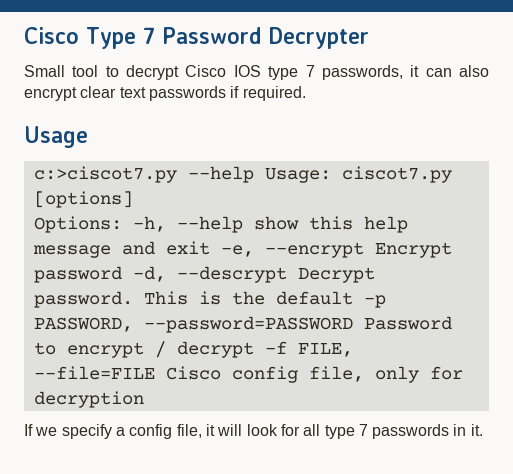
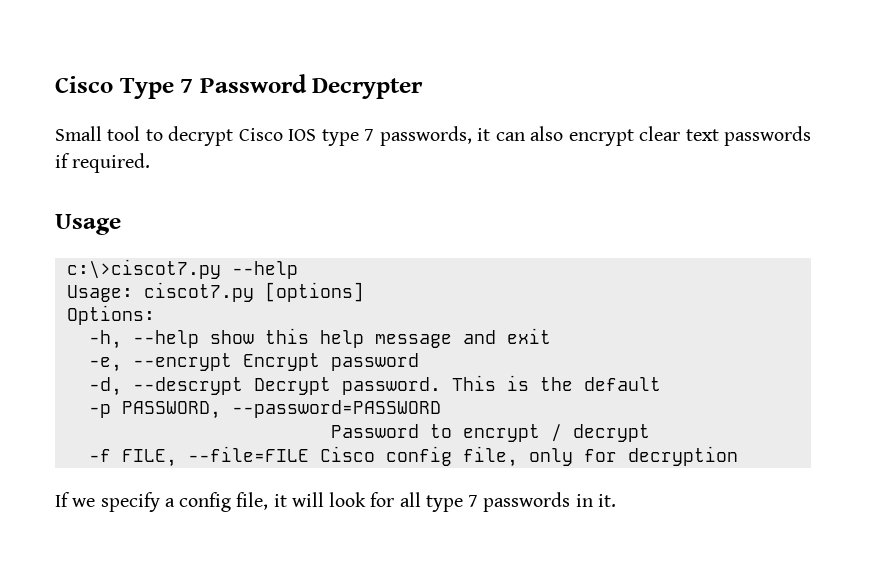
- c:>ciscot7.py --help Usage: ciscot7.py [options]
+ c:\>ciscot7.py --help
+ Usage: ciscot7.py [options]
- Options: -h, --help show this help message and exit -e, --encrypt Encrypt password -d, --descrypt Decrypt password.
+ Options:
+ -h, --help show this help message and exit
+ -e, --encrypt Encrypt password
+ -d, --descrypt Decrypt password.
- This is the default -p PASSWORD, --password=PASSWORD Password to encrypt / decrypt -f FILE, --file=FILE Cisco config file, only for decryption
+ This is the default
+ -p PASSWORD, --password=PASSWORD
+ Password to encrypt / decrypt
+ -f FILE, --file=FILE Cisco config file, only for decryption

